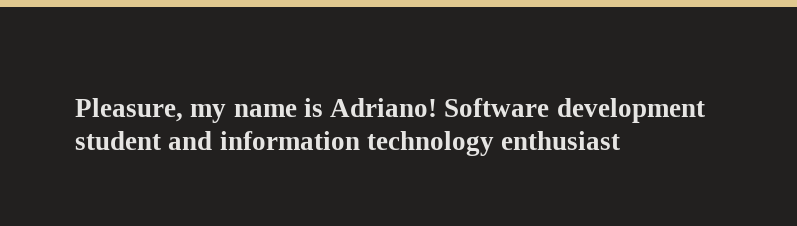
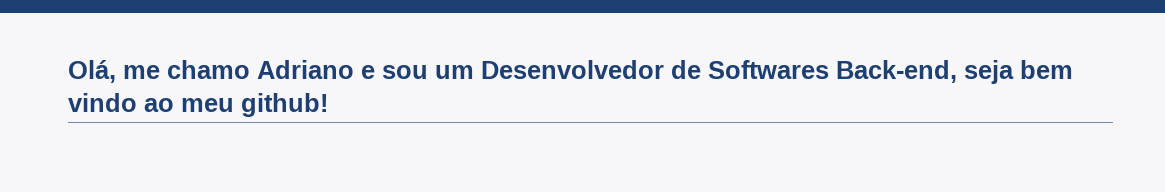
- Pleasure, my name is Adriano! Software development student and information technology enthusiast
+ Olá, me chamo Adriano e sou um Desenvolvedor de Softwares Back-end, seja bem vindo ao meu github!

